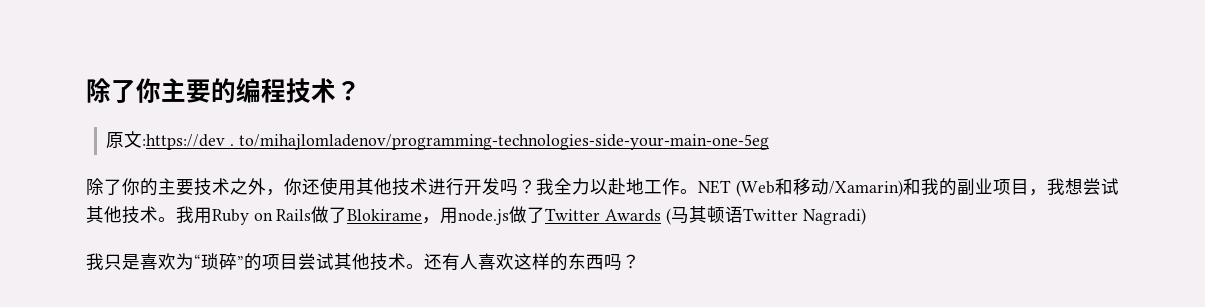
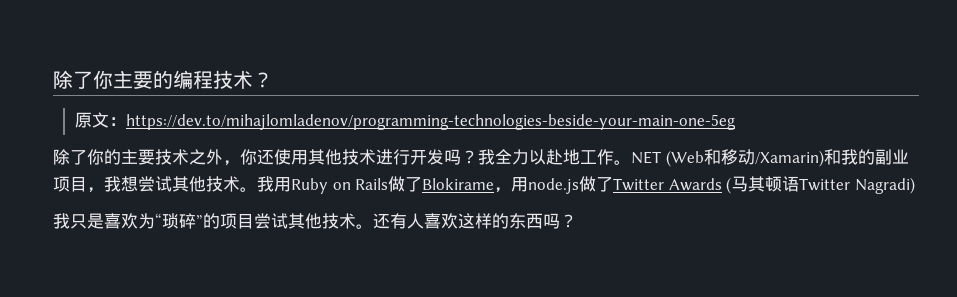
- 原文:https://dev . to/mihajlomladenov/programming-technologies-side-your-main-one-5eg
+ 原文：https://dev.to/mihajlomladenov/programming-technologies-beside-your-main-one-5eg

